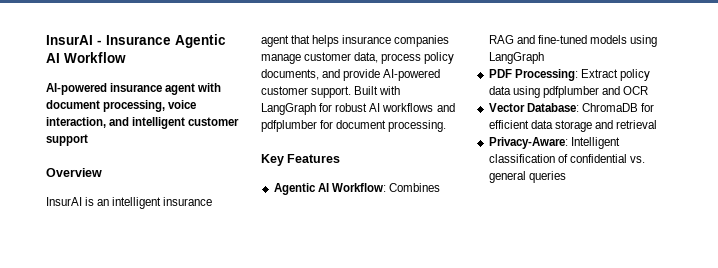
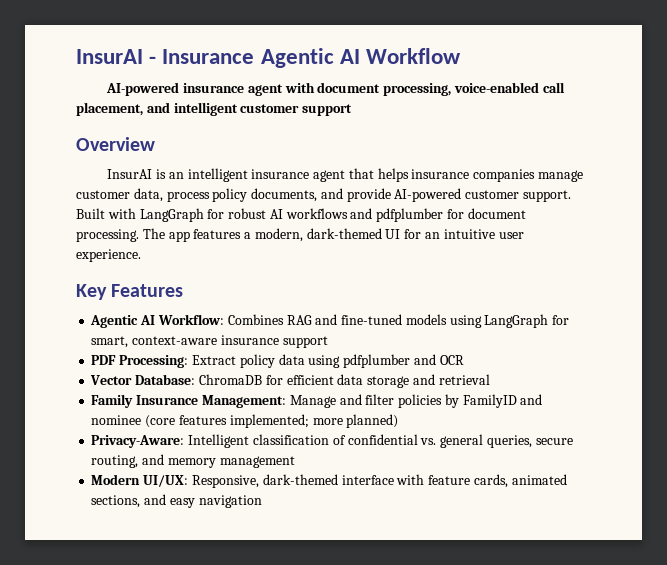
- AI-powered insurance agent with document processing, voice interaction, and intelligent customer support
+ AI-powered insurance agent with document processing, voice-enabled call placement, and intelligent customer support
+ The app features a modern, dark-themed UI for an intuitive user experience.
- Agentic AI Workflow: Combines RAG and fine-tuned models using LangGraph
+ Agentic AI Workflow: Combines RAG and fine-tuned models using LangGraph for smart, context-aware insurance support
+ Family Insurance Management: Manage and filter policies by FamilyID and nominee (core features implemented; more planned)
- Privacy-Aware: Intelligent classification of confidential vs. general queries
+ Privacy-Aware: Intelligent classification of confidential vs. general queries, secure routing, and memory management
+ Modern UI/UX: Responsive, dark-themed interface with feature cards, animated sections, and easy navigation

